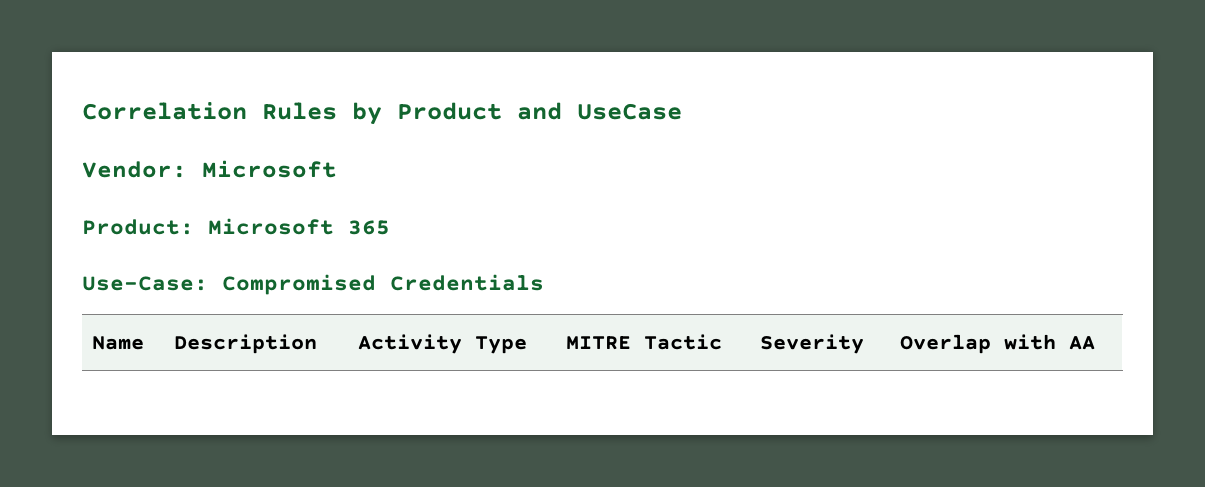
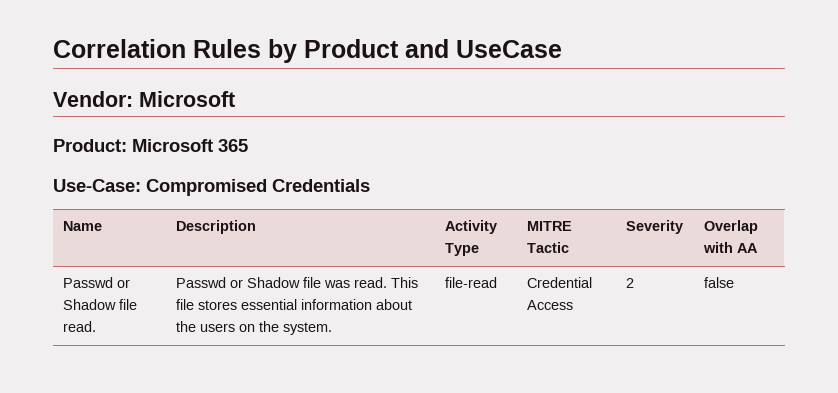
+ Passwd or Shadow file read. | Passwd or Shadow file was read. This file stores essential information about the users on the system. | file-read | Credential Access | 2 | false

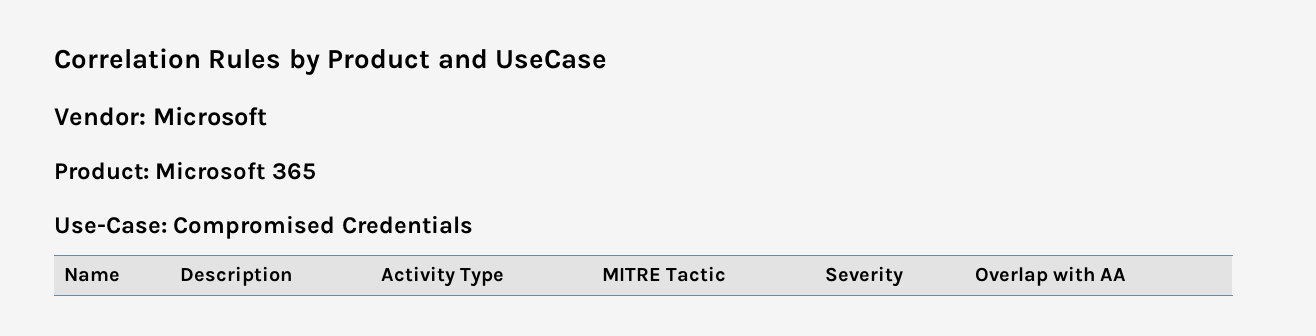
- Passwd or Shadow file read. | Passwd or Shadow file was read. This file stores essential information about the users on the system. | file-read | Credential Access | 2 | false

